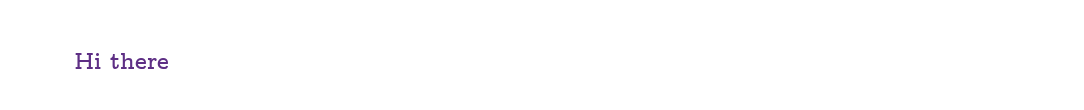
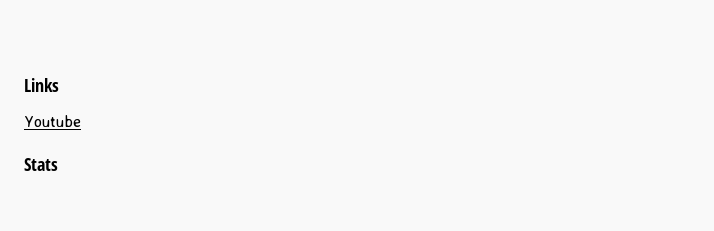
- Hi there
+ Links
+ Youtube
+ Stats

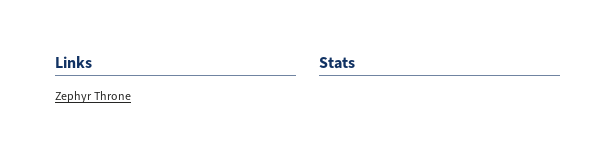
- Youtube
+ Zephyr Throne

